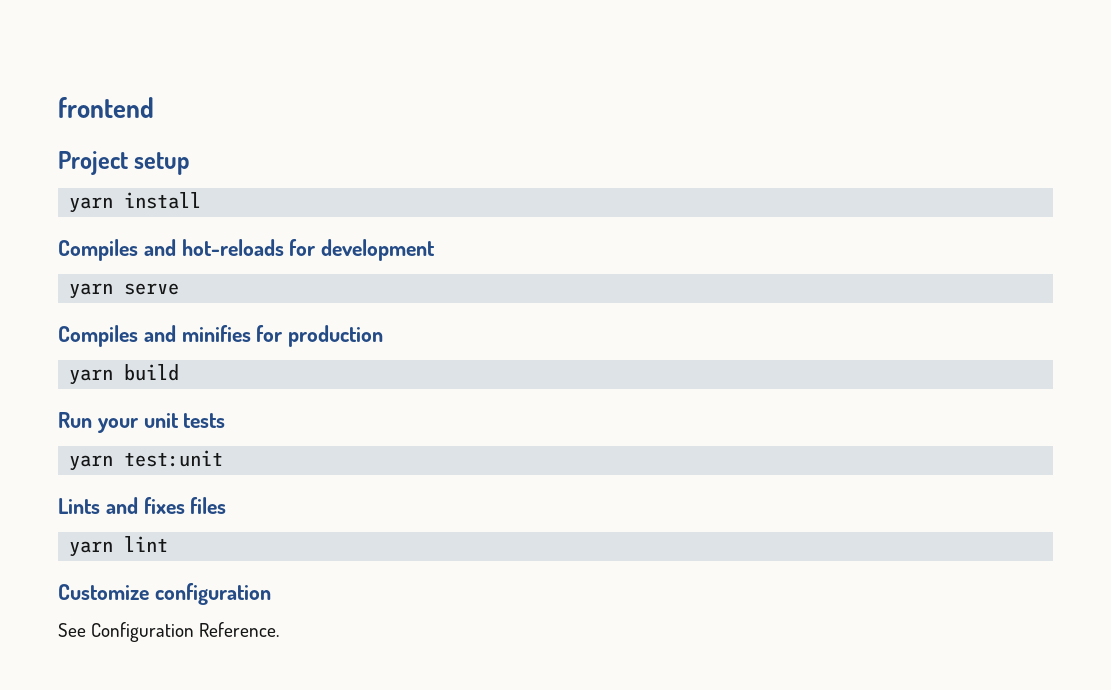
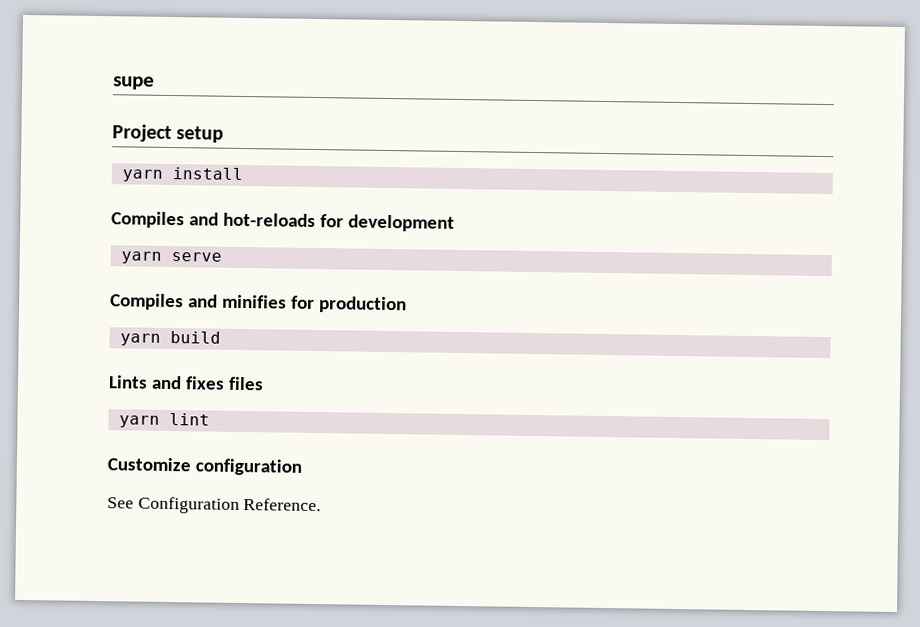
- frontend
+ supe
- Run your unit tests
- yarn test:unit

